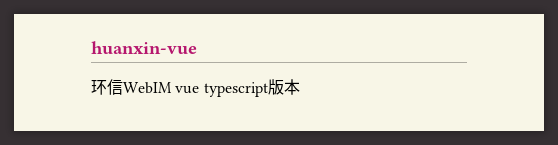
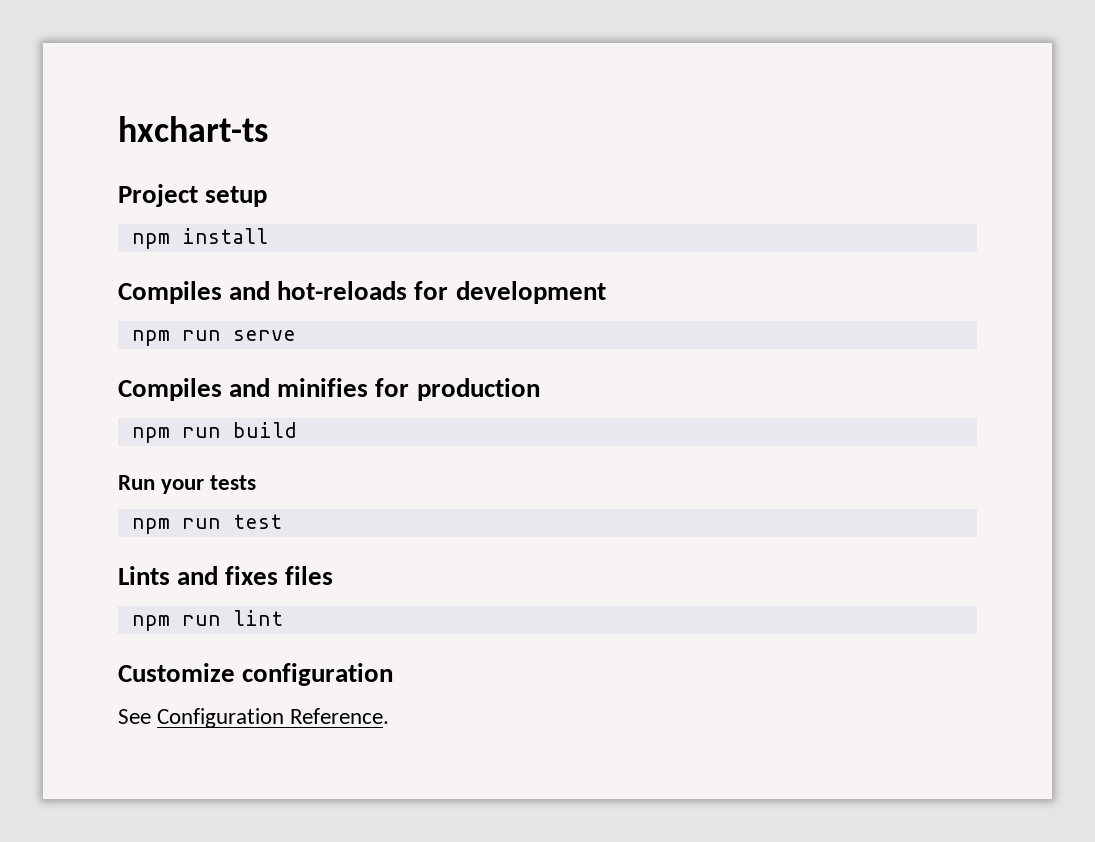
- huanxin-vue
- 环信WebIM vue typescript版本
+ hxchart-ts
+ Project setup
+ npm install
+ Compiles and hot-reloads for development
+ npm run serve
+ Compiles and minifies for production
+ npm run build
+ Run your tests
+ npm run test
+ Lints and fixes files
+ npm run lint
+ Customize configuration
+ See Configuration Reference.

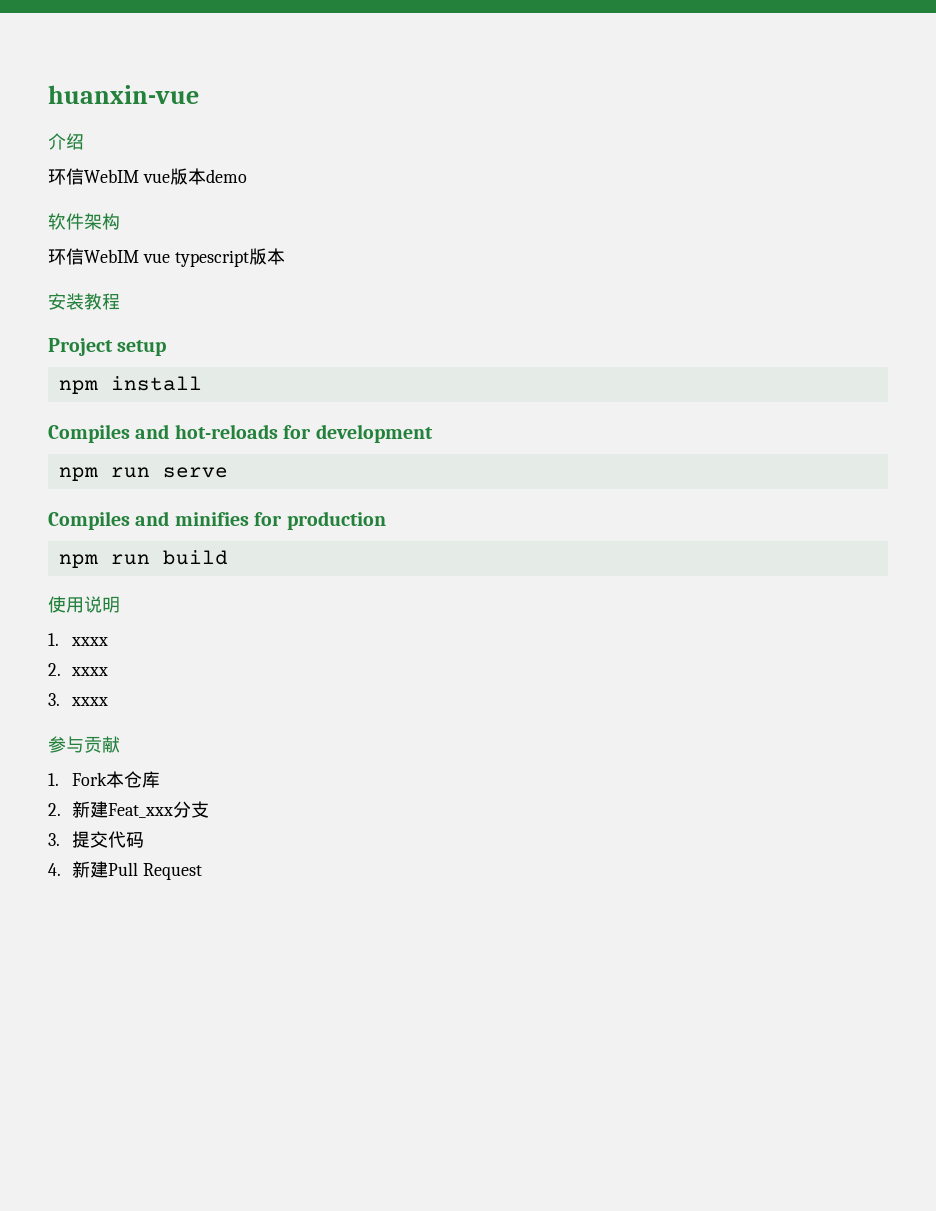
- hxchart-ts
+ huanxin-vue
+ 介绍
+ 环信WebIM vue版本demo
+ 软件架构
+ 环信WebIM vue typescript版本
+ 安装教程
- Run your tests
- npm run test
- Lints and fixes files
- npm run lint
- Customize configuration
- See Configuration Reference.
+ 使用说明
+ 1. xxxx
+ 2. xxxx
+ 3. xxxx
+ 参与贡献
+ 1. Fork本仓库
+ 2.新建Feat_xxx分支
+ 3.提交代码
+ 4.新建Pull Request

